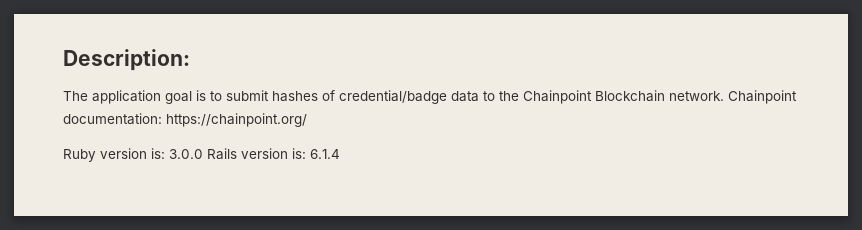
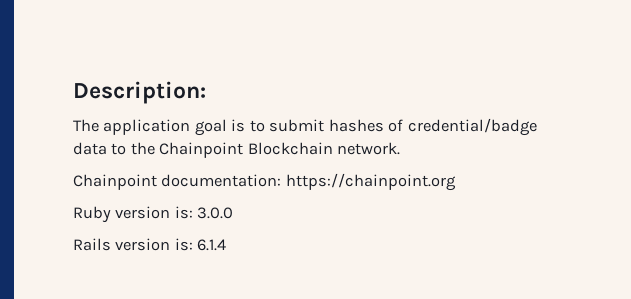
- The application goal is to submit hashes of credential/badge data to the Chainpoint Blockchain network. Chainpoint documentation: https://chainpoint.org/
+ The application goal is to submit hashes of credential/badge data to the Chainpoint Blockchain network.
+ Chainpoint documentation: https://chainpoint.org
- Ruby version is: 3.0.0 Rails version is: 6.1.4
+ Ruby version is: 3.0.0
+ Rails version is: 6.1.4

